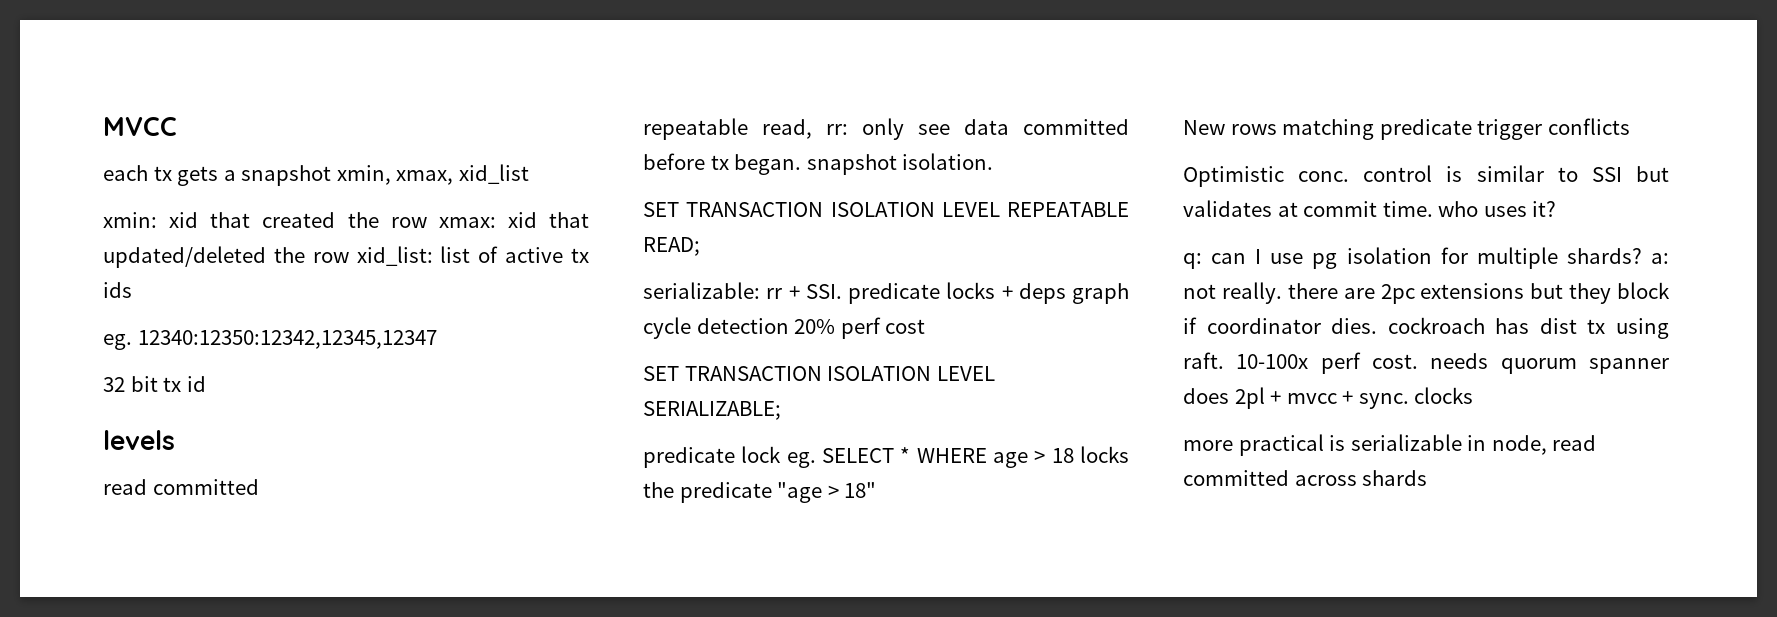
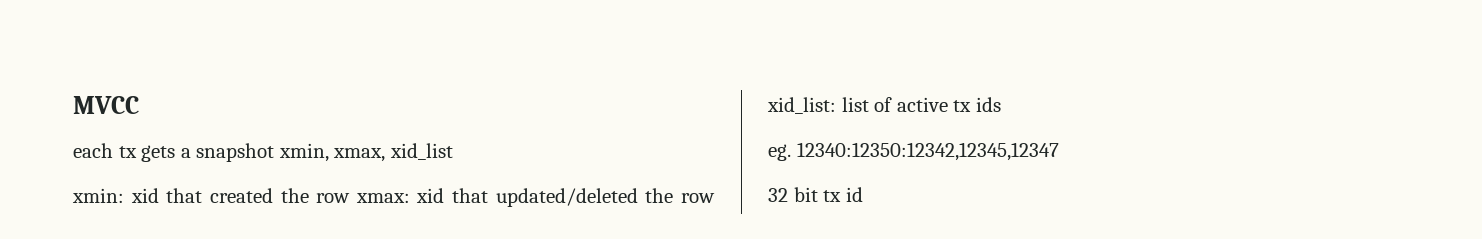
- levels
- read committed
- repeatable read, rr: only see data committed before tx began. snapshot isolation.
- SET TRANSACTION ISOLATION LEVEL REPEATABLE READ;
- serializable: rr + SSI. predicate locks + deps graph cycle detection 20% perf cost
- SET TRANSACTION ISOLATION LEVEL SERIALIZABLE;
- predicate lock eg. SELECT * WHERE age > 18 locks the predicate "age > 18"
- New rows matching predicate trigger conflicts
- Optimistic conc. control is similar to SSI but validates at commit time. who uses it?
- q: can I use pg isolation for multiple shards? a: not really. there are 2pc extensions but they block if coordinator dies. cockroach has dist tx using raft. 10-100x perf cost. needs quorum spanner does 2pl + mvcc + sync. clocks
- more practical is serializable in node, read committed across shards

